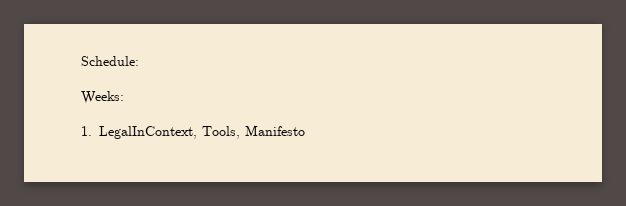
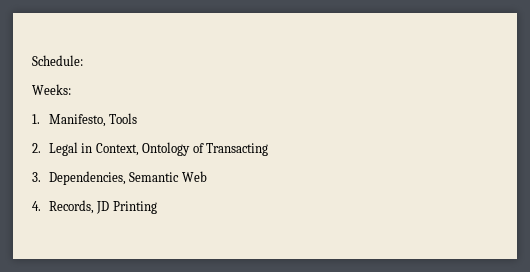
- 1. LegalInContext, Tools, Manifesto
+ 1. Manifesto, Tools
+ 2. Legal in Context, Ontology of Transacting
+ 3. Dependencies, Semantic Web
+ 4. Records, JD Printing

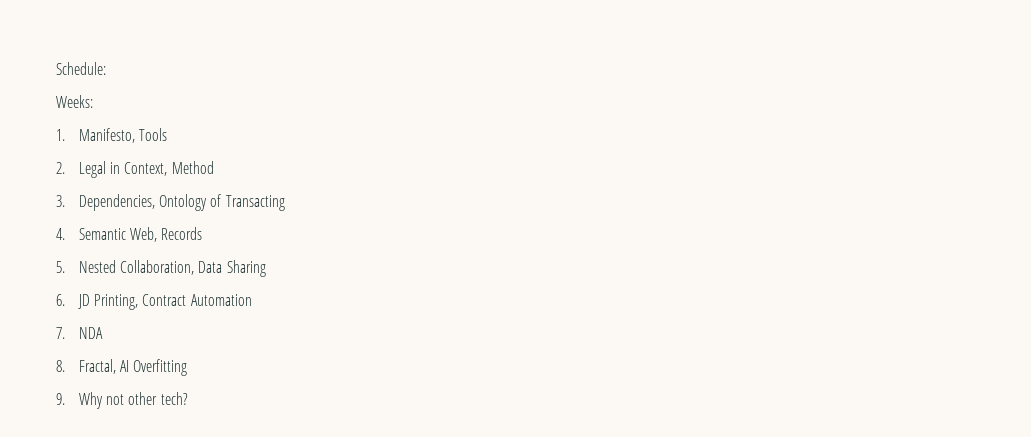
- 2. Legal in Context, Ontology of Transacting
+ 2. Legal in Context, Method
+ 3. Dependencies, Ontology of Transacting
- 3. Dependencies, Semantic Web
- 4. Records, JD Printing
+ 4. Semantic Web, Records
+ 5. Nested Collaboration, Data Sharing
+ 6. JD Printing, Contract Automation
+ 7. NDA
+ 8. Fractal, AI Overfitting
+ 9. Why not other tech?

